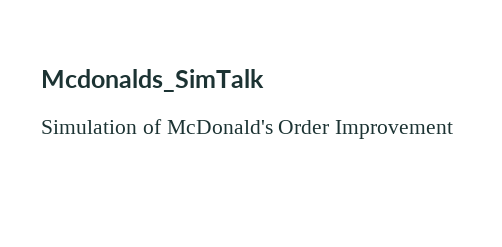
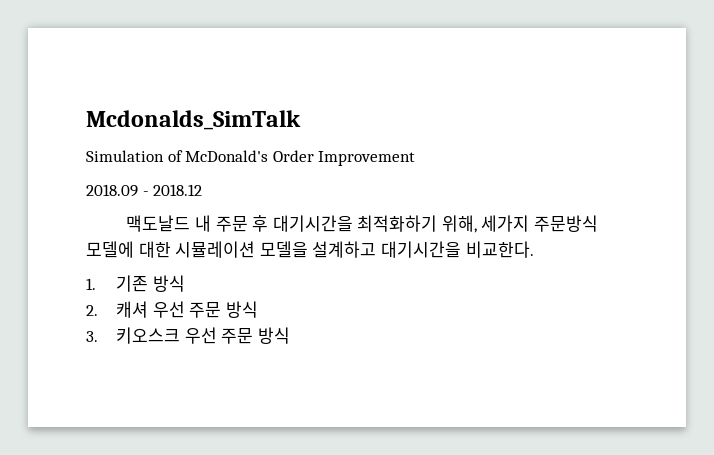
+ 2018.09 - 2018.12
+ 맥도날드 내 주문 후 대기시간을 최적화하기 위해, 세가지 주문방식 모델에 대한 시뮬레이션 모델을 설계하고 대기시간을 비교한다.
+ 1. 기존 방식
+ 2. 캐셔 우선 주문 방식
+ 3. 키오스크 우선 주문 방식

